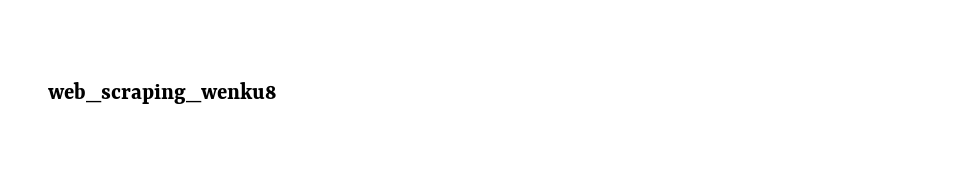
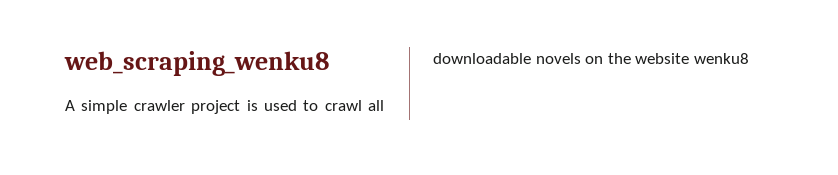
+ A simple crawler project is used to crawl all downloadable novels on the website wenku8

